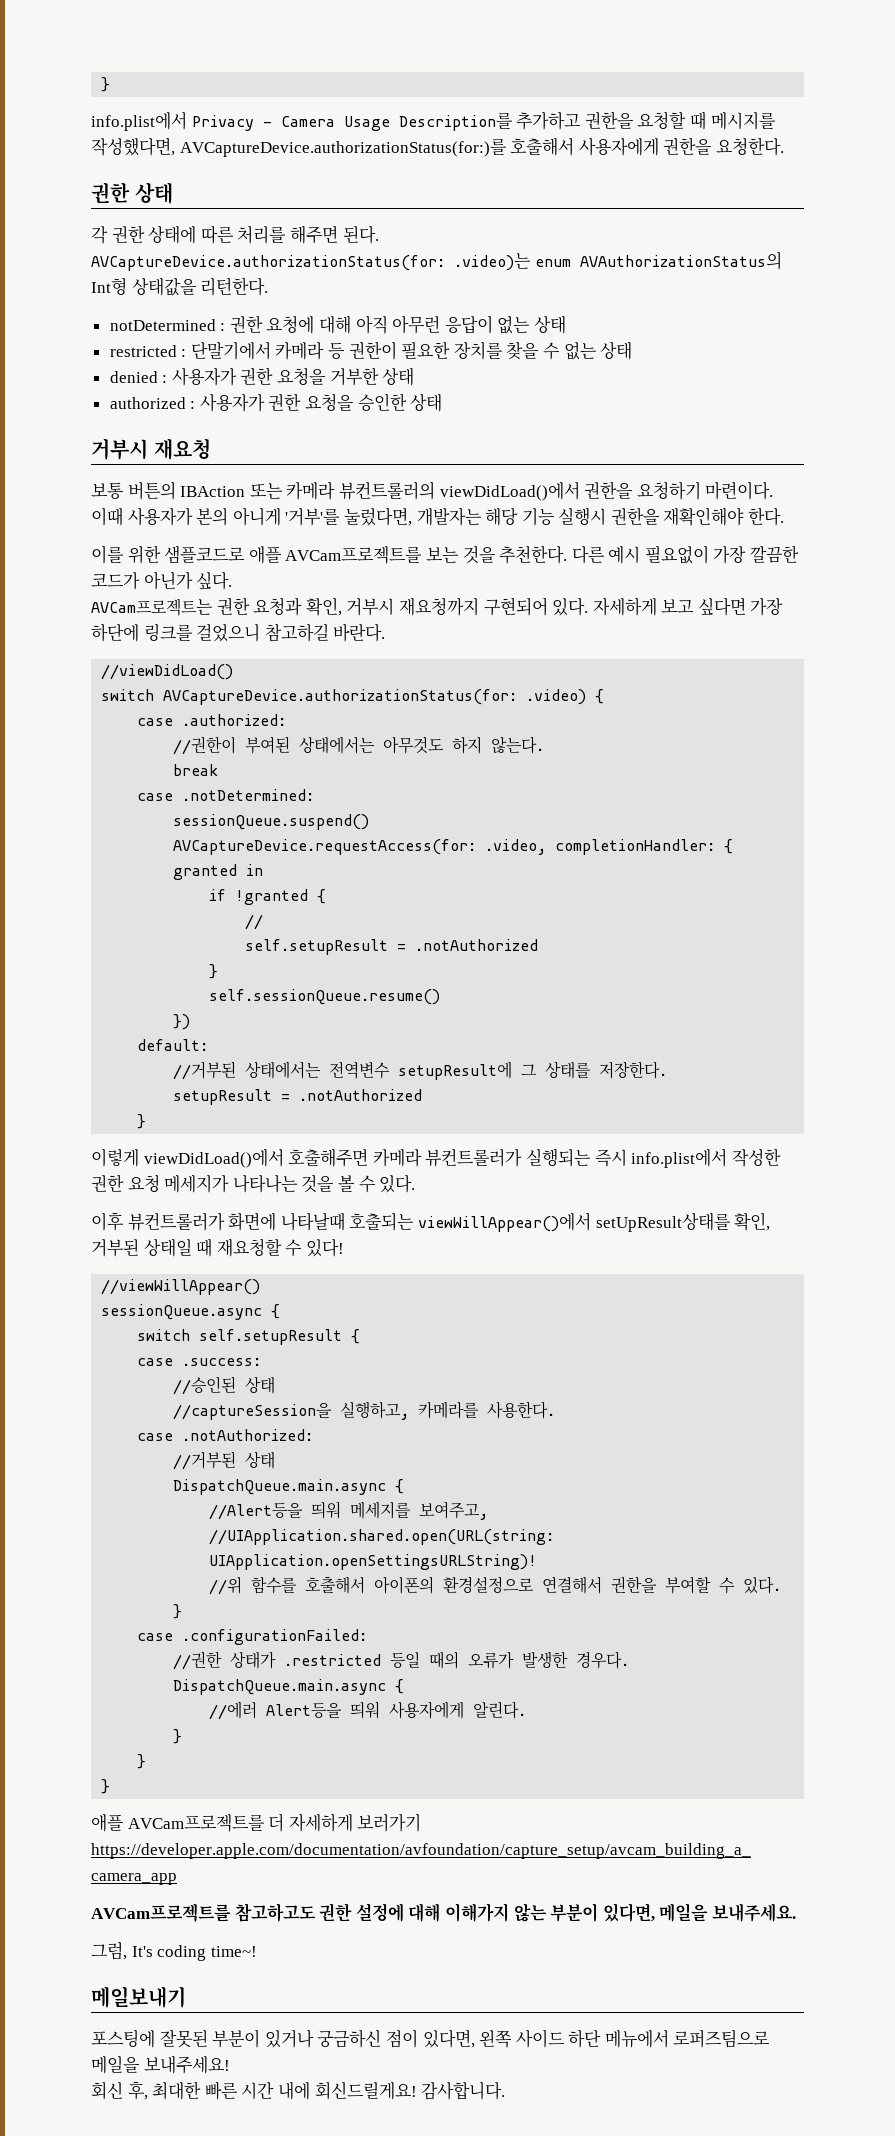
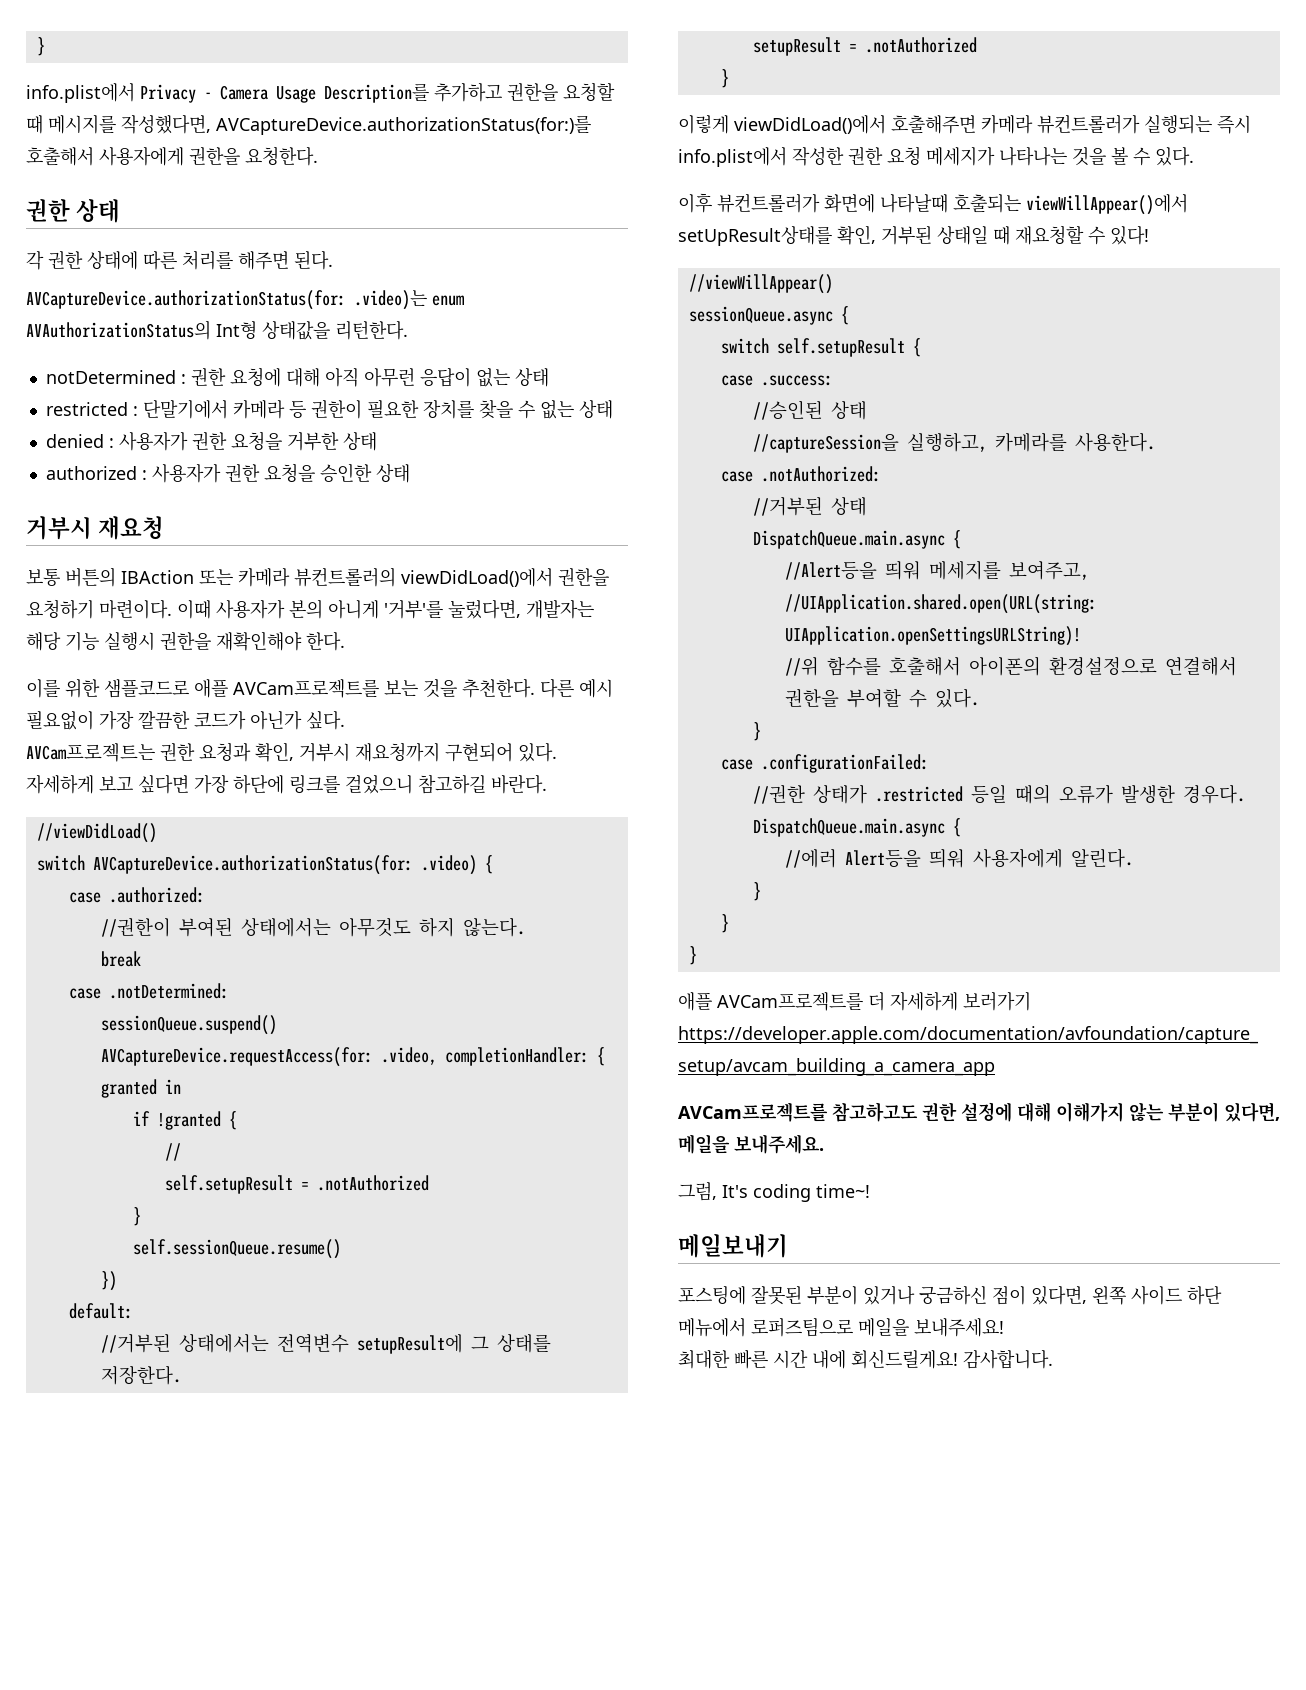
- 회신 후, 최대한 빠른 시간 내에 회신드릴게요!
+ 최대한 빠른 시간 내에 회신드릴게요!

